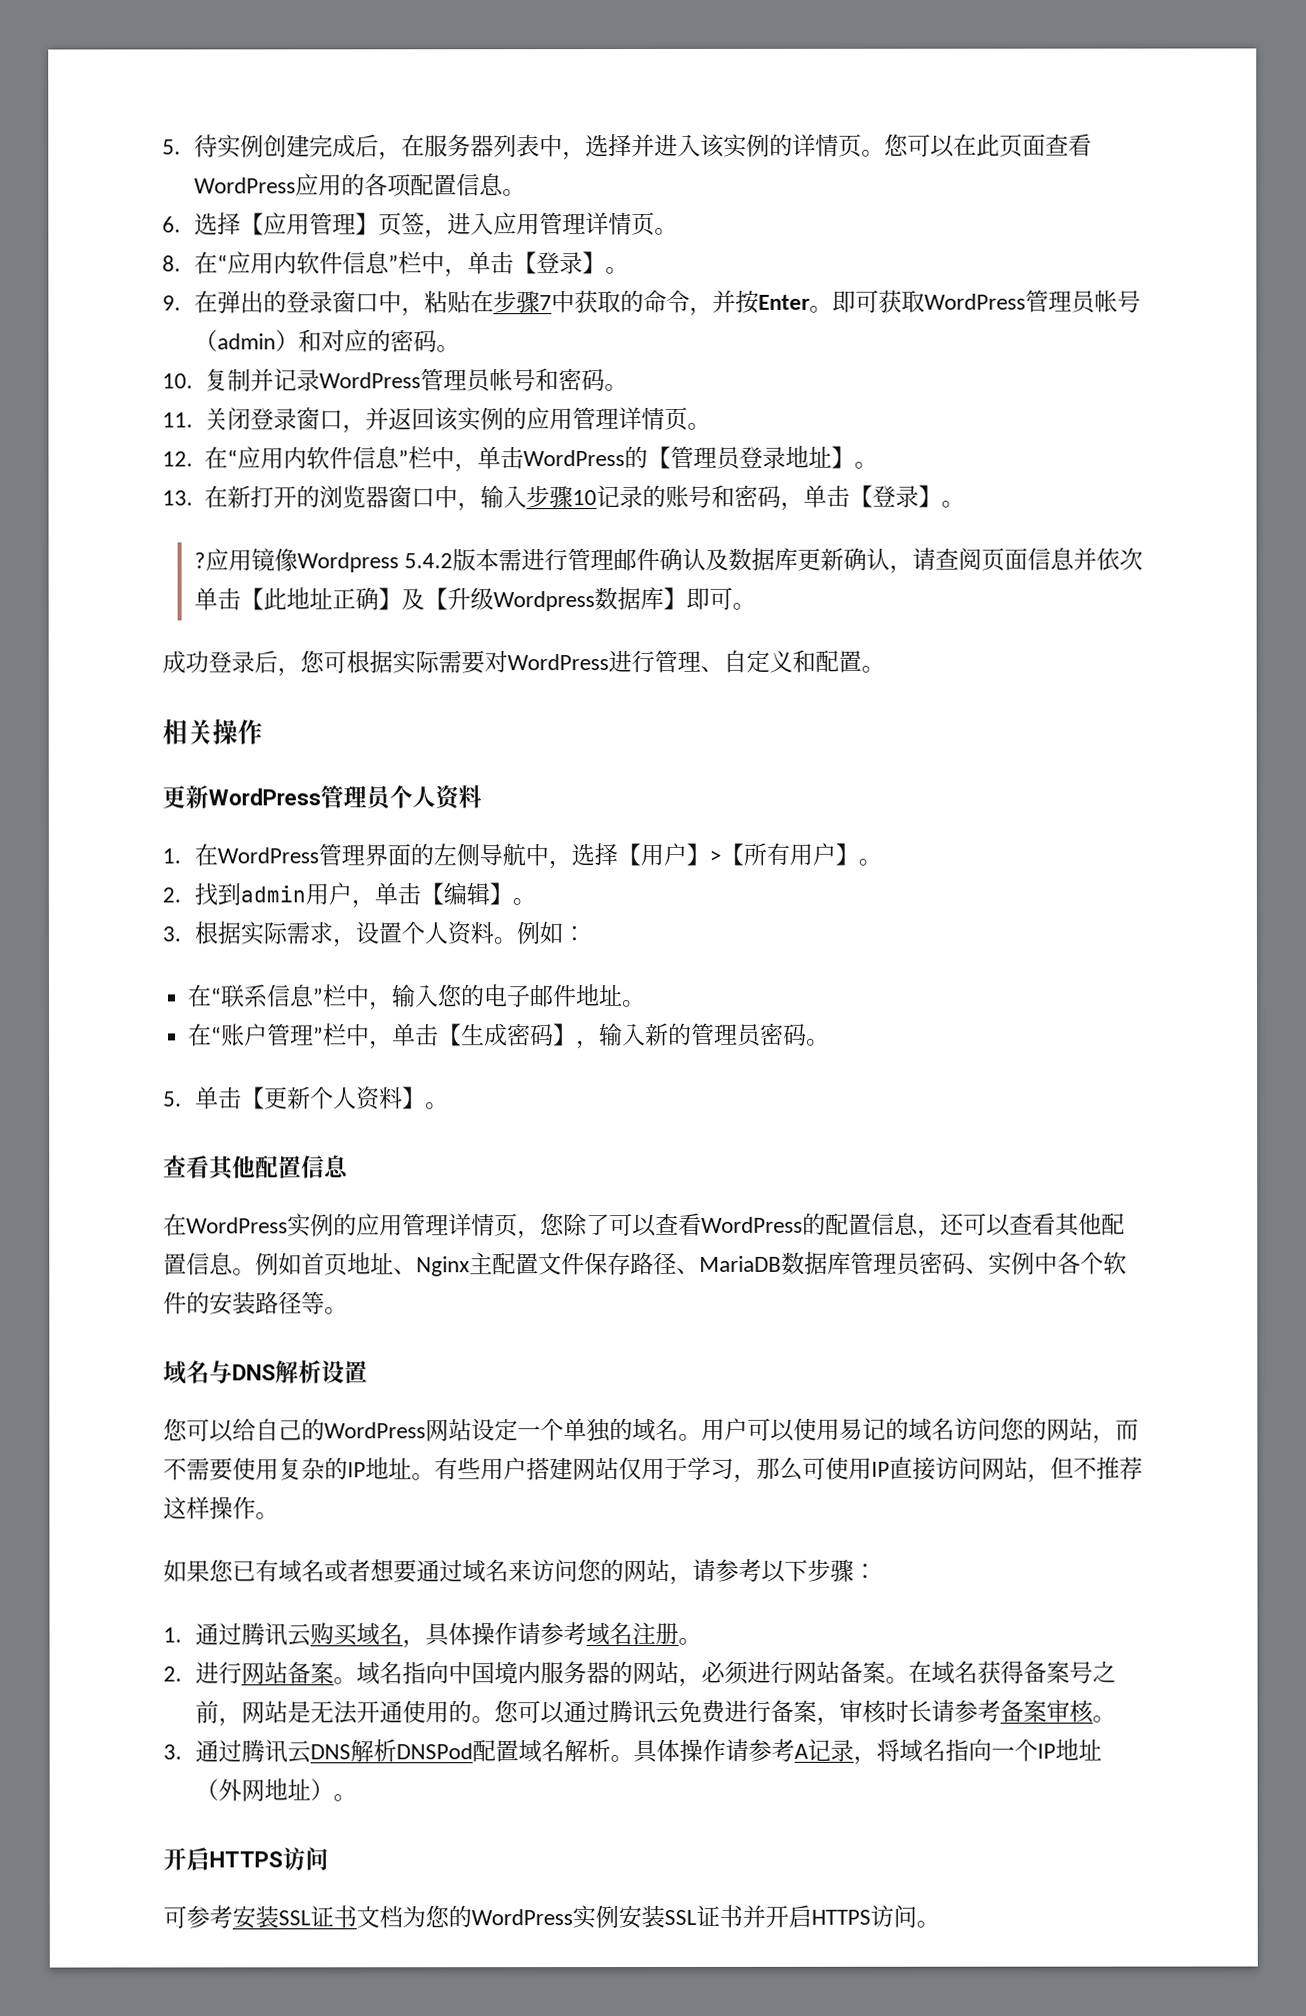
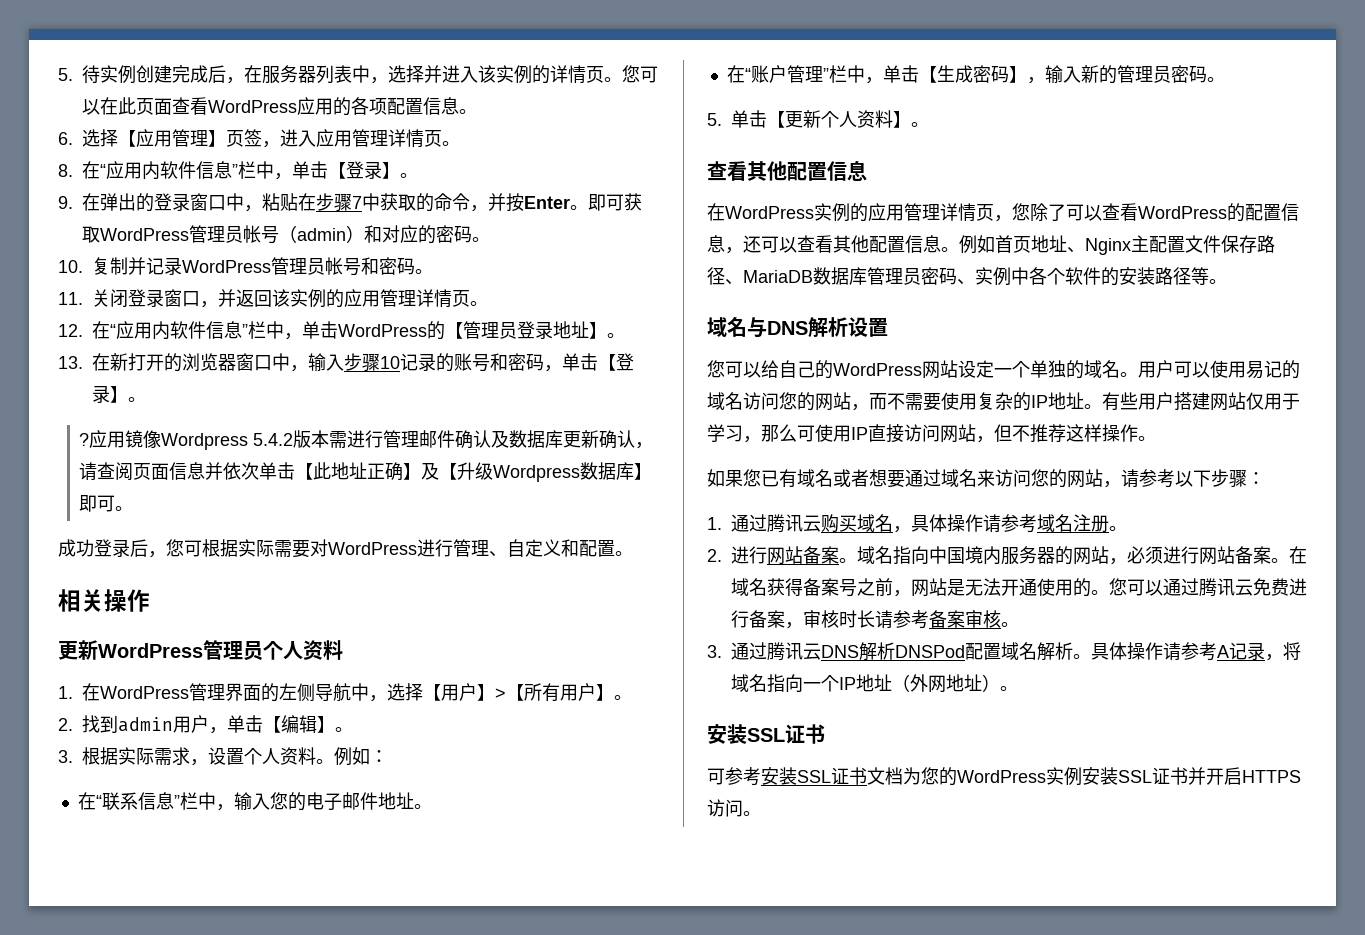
  具体操作请参考A记录，将域名指向一个IP地址（外网地址）。
- 开启HTTPS访问
+ 安装SSL证书

